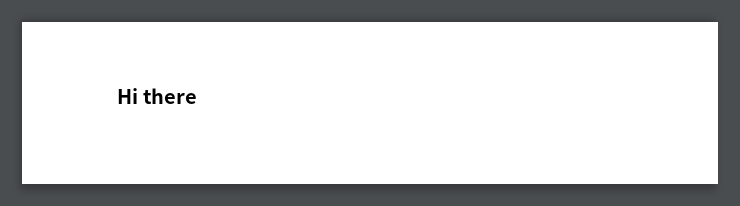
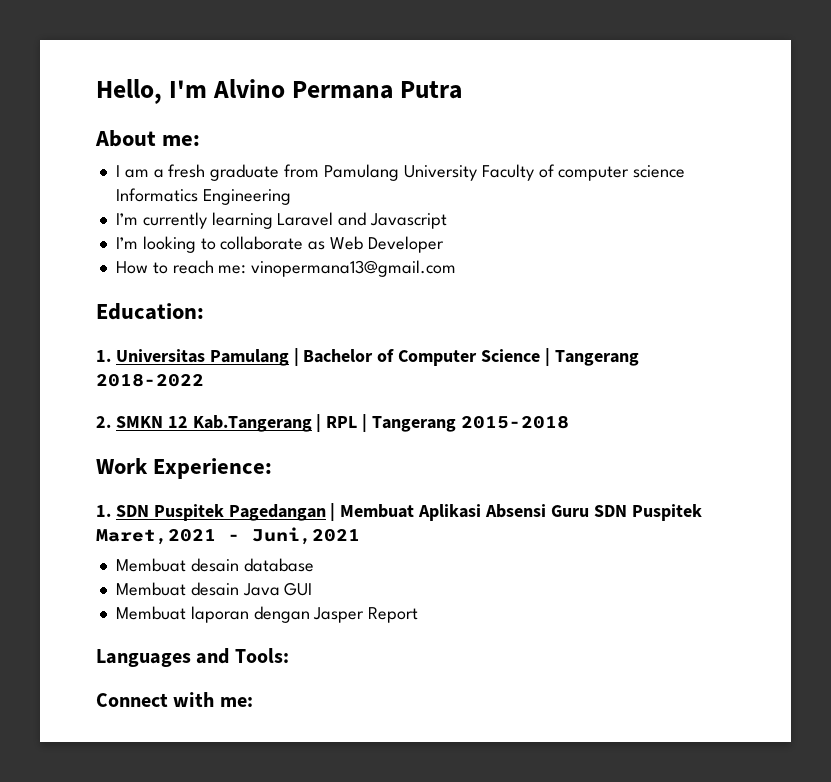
- Hi there
+ Hello, I'm Alvino Permana Putra
+ About me:
+ I am a fresh graduate from Pamulang University Faculty of computer science Informatics Engineering
+ I’m currently learning Laravel and Javascript
+ I’m looking to collaborate as Web Developer
+ How to reach me: vinopermana13@gmail.com
+ Education:
+ 1. Universitas Pamulang | Bachelor of Computer Science | Tangerang 2018-2022
+ 2. SMKN 12 Kab.Tangerang | RPL | Tangerang 2015-2018
+ Work Experience:
+ 1. SDN Puspitek Pagedangan | Membuat Aplikasi Absensi Guru SDN Puspitek Maret,2021 - Juni,2021
+ Membuat desain database
+ Membuat desain Java GUI
+ Membuat laporan dengan Jasper Report
+ Languages and Tools:
+ Connect with me:

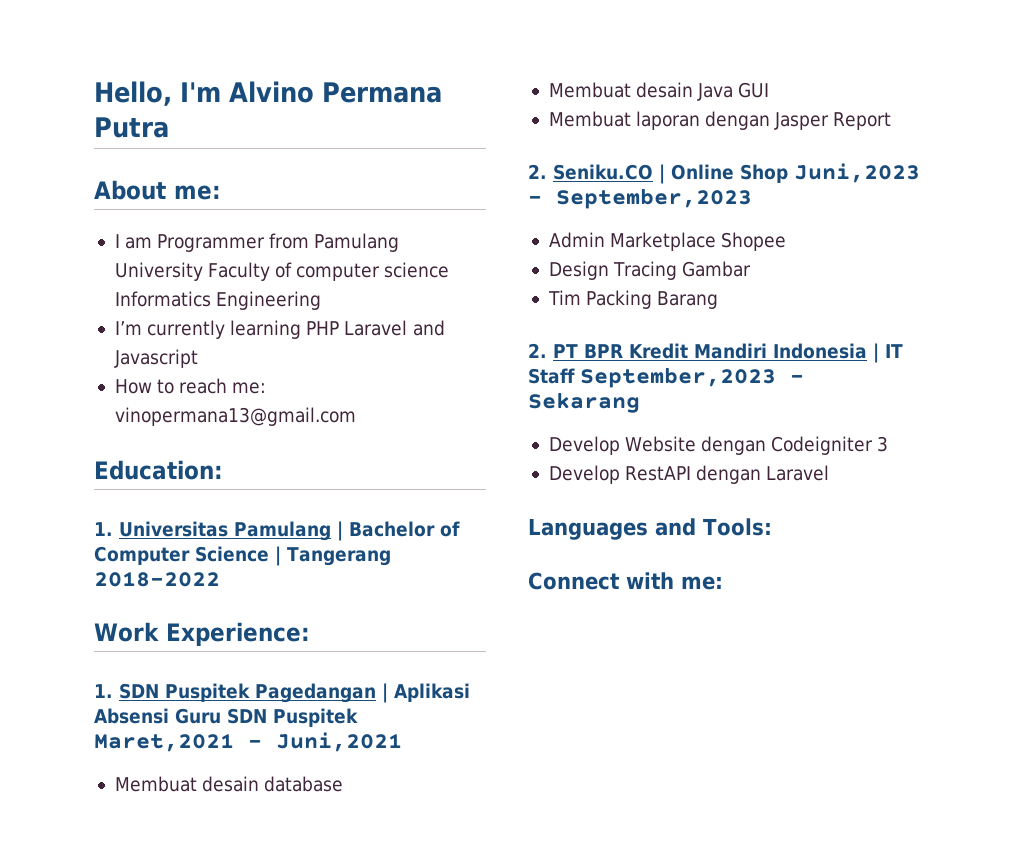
- I am a fresh graduate from Pamulang University Faculty of computer science Informatics Engineering
+ I am Programmer from Pamulang University Faculty of computer science Informatics Engineering
- I’m currently learning Laravel and Javascript
+ I’m currently learning PHP Laravel and Javascript
- I’m looking to collaborate as Web Developer
- 2. SMKN 12 Kab.Tangerang | RPL | Tangerang 2015-2018
- 1. SDN Puspitek Pagedangan | Membuat Aplikasi Absensi Guru SDN Puspitek Maret,2021 - Juni,2021
+ 1. SDN Puspitek Pagedangan | Aplikasi Absensi Guru SDN Puspitek Maret,2021 - Juni,2021
+ 2. Seniku.CO | Online Shop Juni,2023 - September,2023
+ Admin Marketplace Shopee
+ Design Tracing Gambar
+ Tim Packing Barang
+ 2. PT BPR Kredit Mandiri Indonesia | IT Staff September,2023 - Sekarang
+ Develop Website dengan Codeigniter 3
+ Develop RestAPI dengan Laravel

